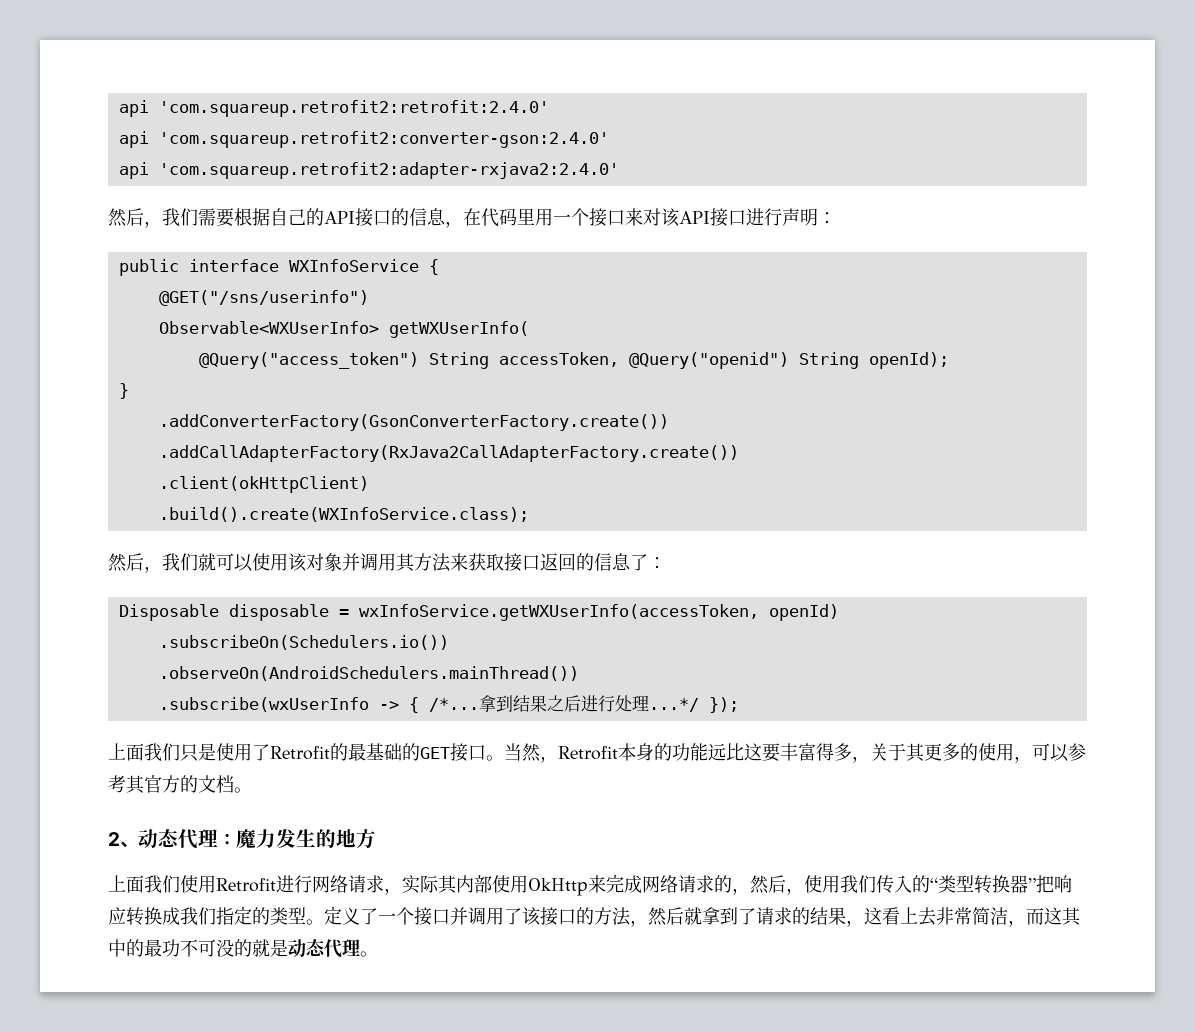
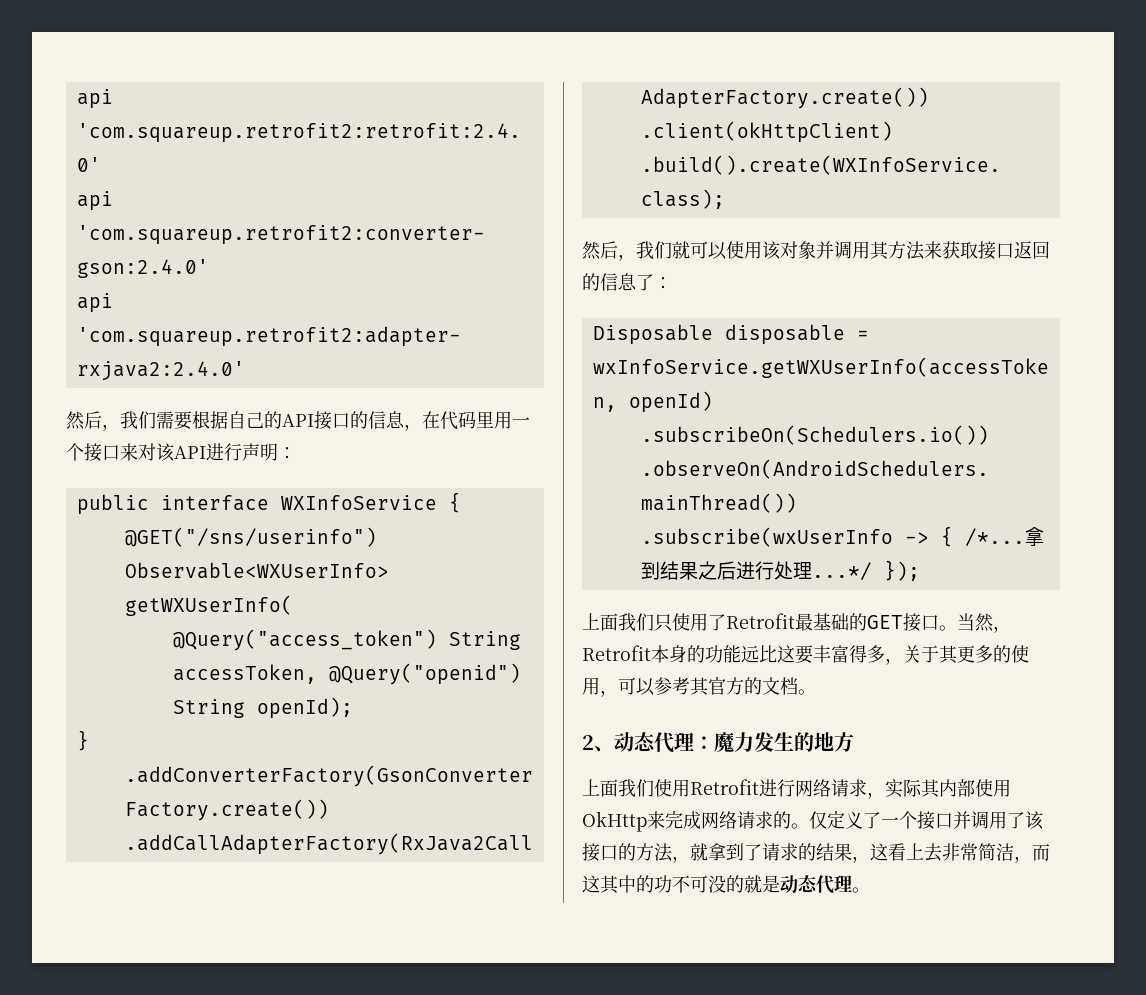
- 然后，我们需要根据自己的API接口的信息，在代码里用一个接口来对该API接口进行声明：
+ 然后，我们需要根据自己的API接口的信息，在代码里用一个接口来对该API进行声明：
- 上面我们只是使用了Retrofit的最基础的GET接口。
+ 上面我们只使用了Retrofit最基础的GET接口。
- 上面我们使用Retrofit进行网络请求，实际其内部使用OkHttp来完成网络请求的，然后，使用我们传入的“类型转换器”把响应转换成我们指定的类型。定义了一个接口并调用了该接口的方法，然后就拿到了请求的结果，这看上去非常简洁，而这其中的最功不可没的就是动态代理。
+ 上面我们使用Retrofit进行网络请求，实际其内部使用OkHttp来完成网络请求的。仅定义了一个接口并调用了该接口的方法，就拿到了请求的结果，这看上去非常简洁，而这其中的功不可没的就是动态代理。

